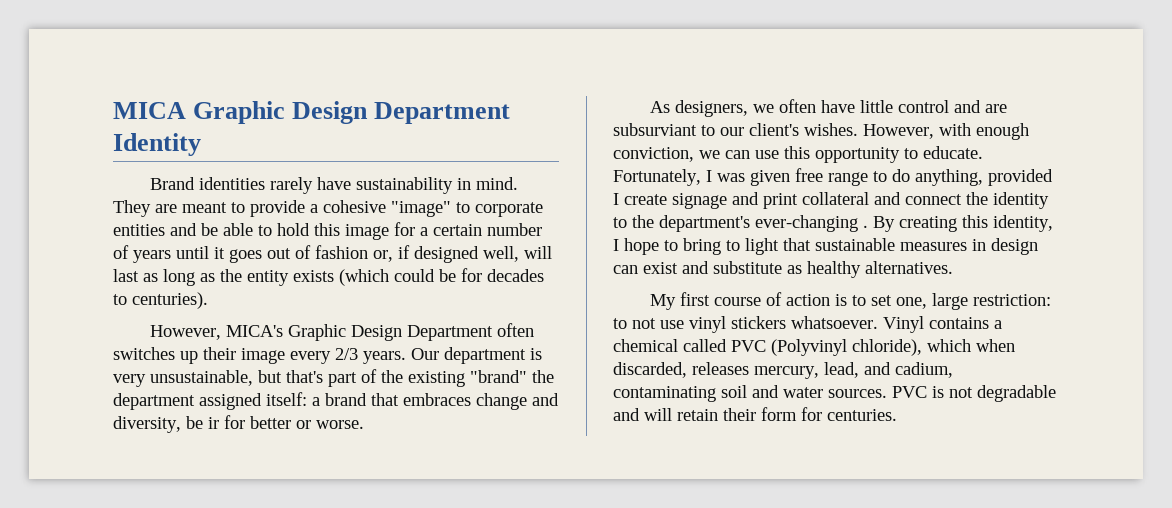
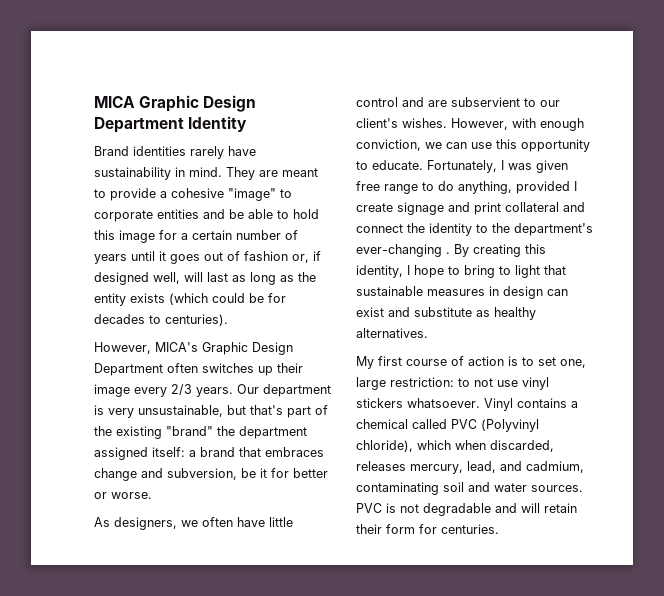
- Our department is very unsustainable, but that's part of the existing "brand" the department assigned itself: a brand that embraces change and diversity, be ir for better or worse.
+ Our department is very unsustainable, but that's part of the existing "brand" the department assigned itself: a brand that embraces change and subversion, be it for better or worse.
- As designers, we often have little control and are subsurviant to our client's wishes.
+ As designers, we often have little control and are subservient to our client's wishes.
- Vinyl contains a chemical called PVC (Polyvinyl chloride), which when discarded, releases mercury, lead, and cadium, contaminating soil and water sources.
+ Vinyl contains a chemical called PVC (Polyvinyl chloride), which when discarded, releases mercury, lead, and cadmium, contaminating soil and water sources.

